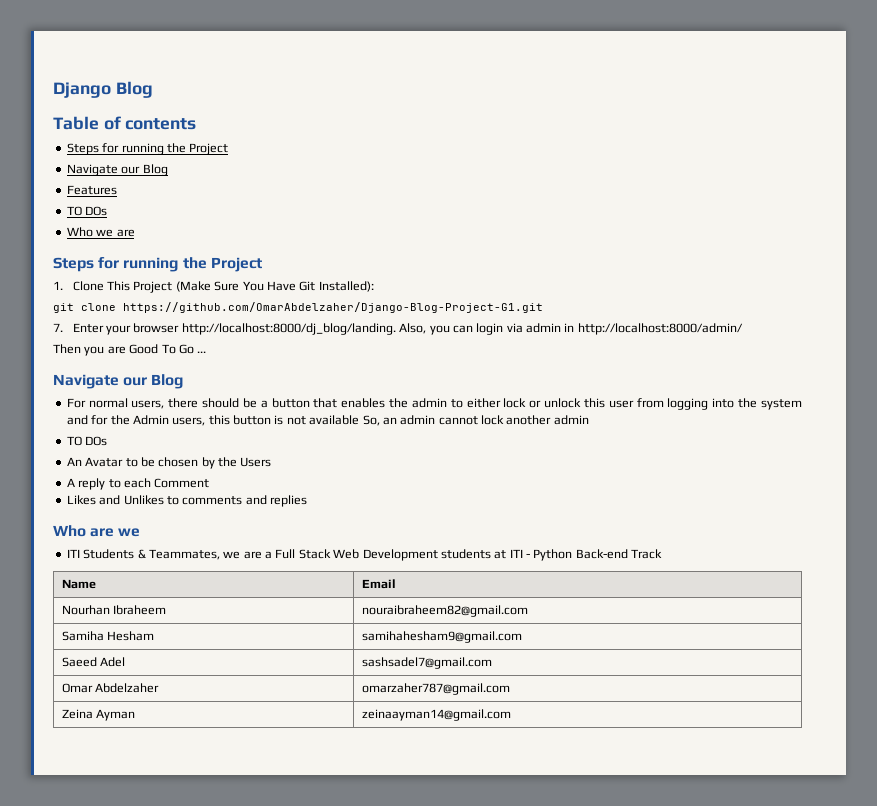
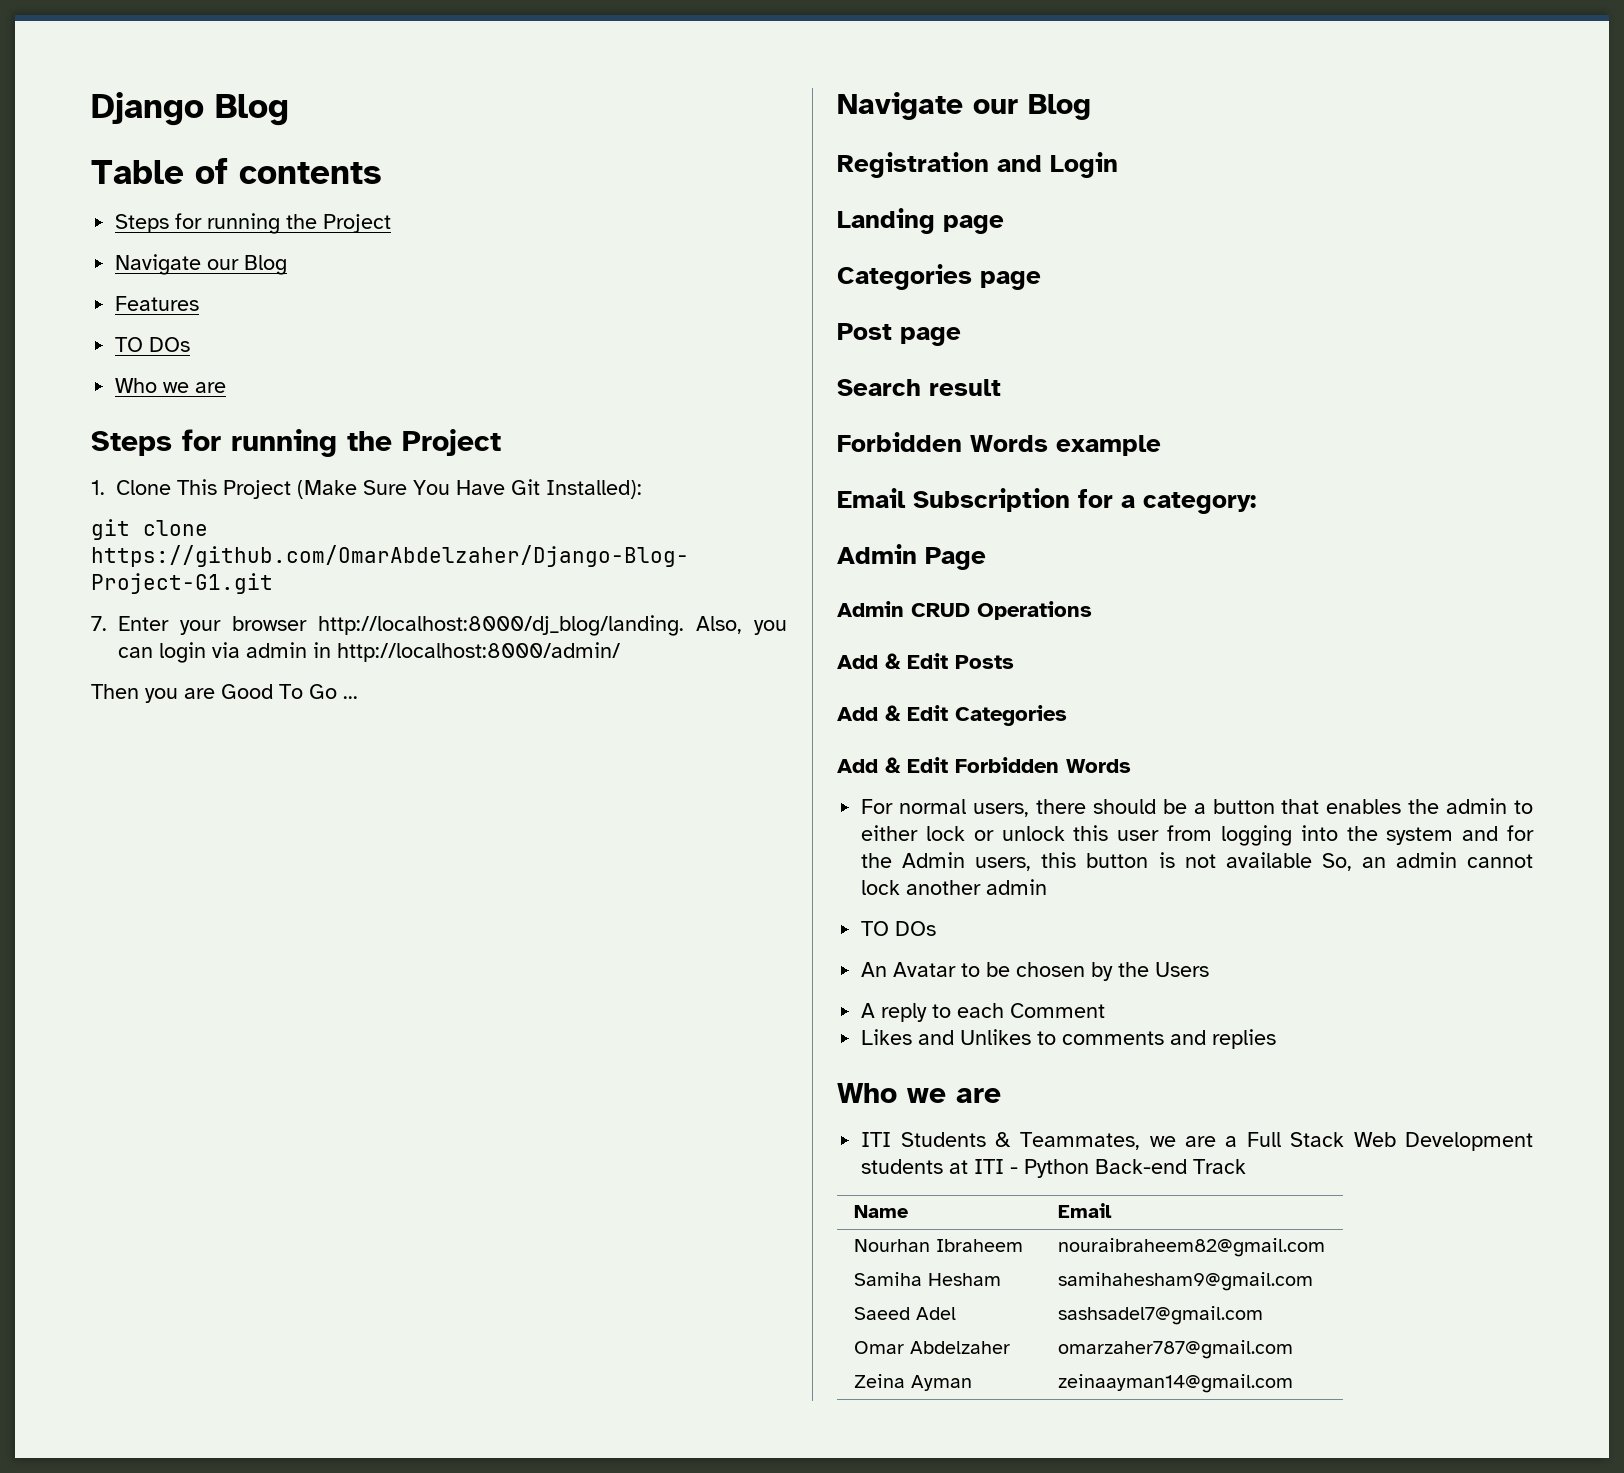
+ Registration and Login
+ Landing page
+ Categories page
+ Post page
+ Search result
+ Forbidden Words example
+ Email Subscription for a category:
+ Admin Page
+ Admin CRUD Operations
+ Add & Edit Posts
+ Add & Edit Categories
+ Add & Edit Forbidden Words
  Likes and Unlikes to comments and replies
- Who are we
+ Who we are

